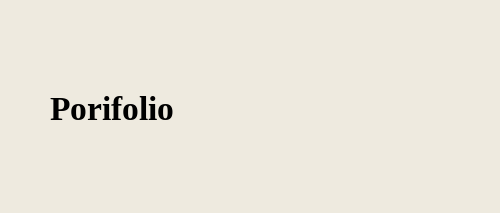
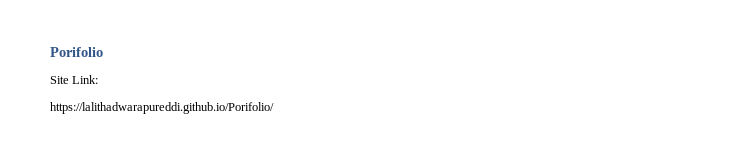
+ Site Link:
+ https://lalithadwarapureddi.github.io/Porifolio/

